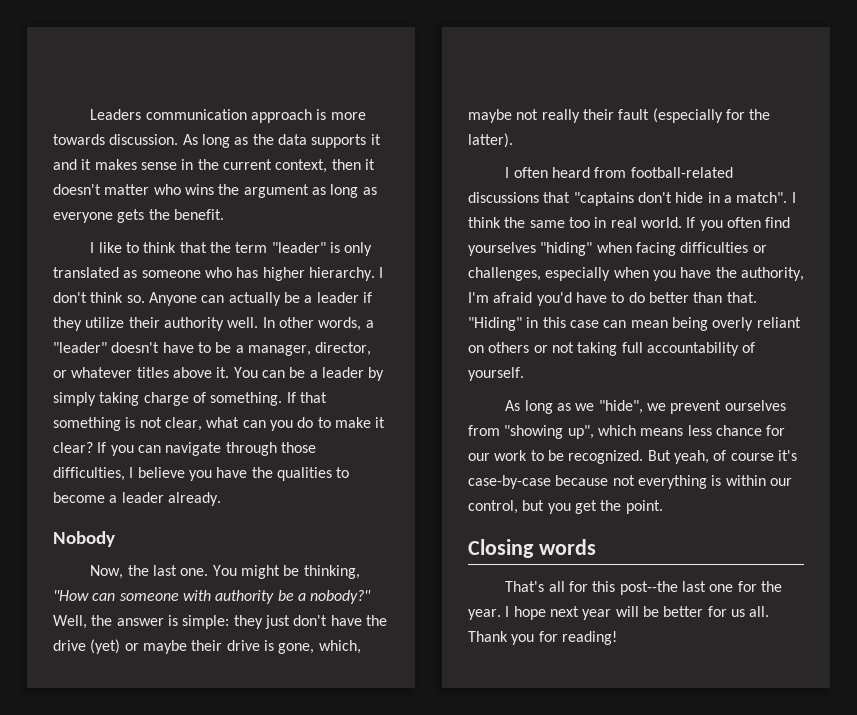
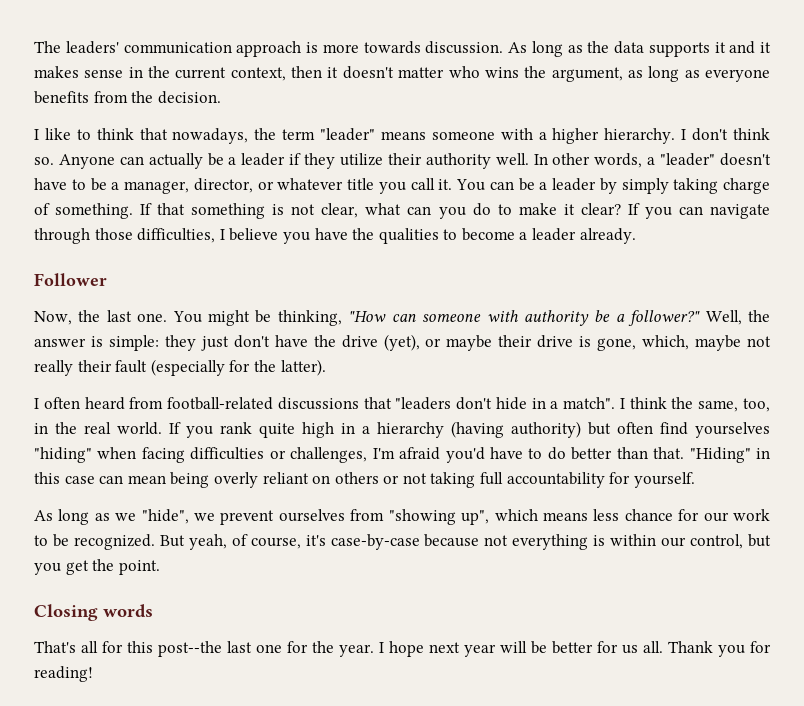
- Leaders communication approach is more towards discussion.
+ The leaders' communication approach is more towards discussion.
- As long as the data supports it and it makes sense in the current context, then it doesn't matter who wins the argument as long as everyone gets the benefit.
+ As long as the data supports it and it makes sense in the current context, then it doesn't matter who wins the argument, as long as everyone benefits from the decision.
- I like to think that the term "leader" is only translated as someone who has higher hierarchy.
+ I like to think that nowadays, the term "leader" means someone with a higher hierarchy.
- In other words, a "leader" doesn't have to be a manager, director, or whatever titles above it.
+ In other words, a "leader" doesn't have to be a manager, director, or whatever title you call it.
- Nobody
+ Follower
- You might be thinking, "How can someone with authority be a nobody?"
+ You might be thinking, "How can someone with authority be a follower?"
- Well, the answer is simple: they just don't have the drive (yet) or maybe their drive is gone, which, maybe not really their fault (especially for the latter).
+ Well, the answer is simple: they just don't have the drive (yet), or maybe their drive is gone, which, maybe not really their fault (especially for the latter).
- I often heard from football-related discussions that "captains don't hide in a match".
+ I often heard from football-related discussions that "leaders don't hide in a match".
- I think the same too in real world. If you often find yourselves "hiding" when facing difficulties or challenges, especially when you have the authority, I'm afraid you'd have to do better than that.
+ I think the same, too, in the real world. If you rank quite high in a hierarchy (having authority) but often find yourselves "hiding" when facing difficulties or challenges, I'm afraid you'd have to do better than that.
- "Hiding" in this case can mean being overly reliant on others or not taking full accountability of yourself.
+ "Hiding" in this case can mean being overly reliant on others or not taking full accountability for yourself.
- But yeah, of course it's case-by-case because not everything is within our control, but you get the point.
+ But yeah, of course, it's case-by-case because not everything is within our control, but you get the point.

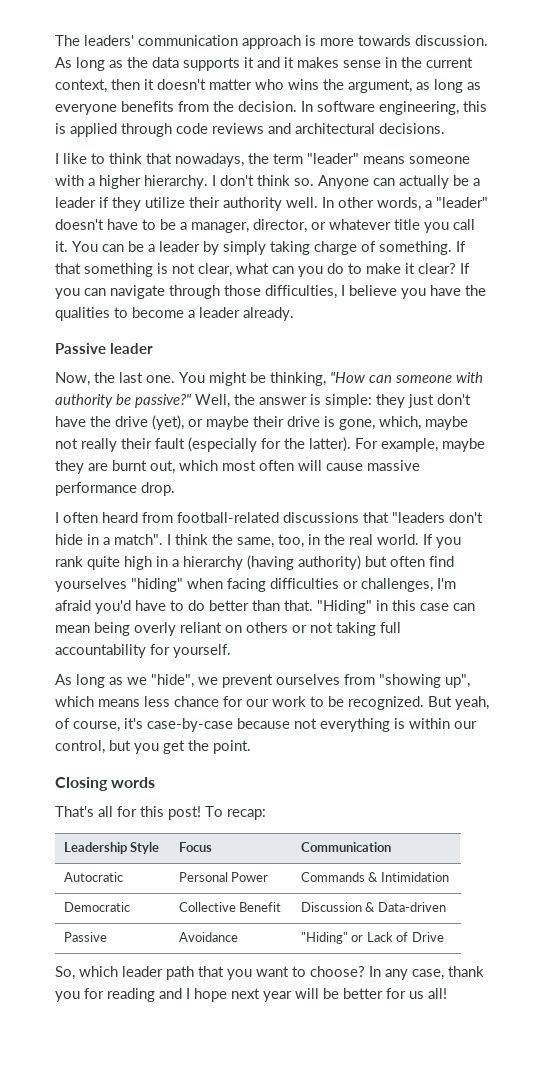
+ In software engineering, this is applied through code reviews and architectural decisions.
- Follower
+ Passive leader
- You might be thinking, "How can someone with authority be a follower?"
+ You might be thinking, "How can someone with authority be passive?"
+ For example, maybe they are burnt out, which most often will cause massive performance drop.
- That's all for this post--the last one for the year. I hope next year will be better for us all. Thank you for reading!
+ That's all for this post! To recap:
+ Leadership Style | Focus | Communication
+ Autocratic | Personal Power | Commands & Intimidation
+ Democratic | Collective Benefit | Discussion & Data-driven
+ Passive | Avoidance | "Hiding" or Lack of Drive
+ So, which leader path that you want to choose? In any case, thank you for reading and I hope next year will be better for us all!

